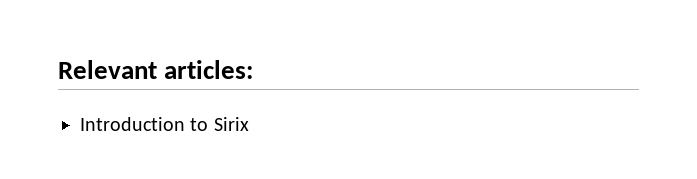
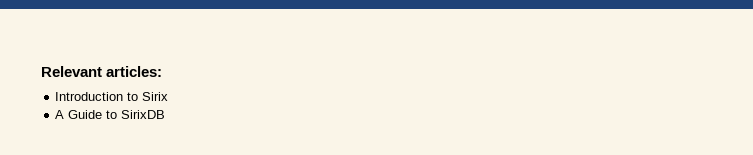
+ A Guide to SirixDB

